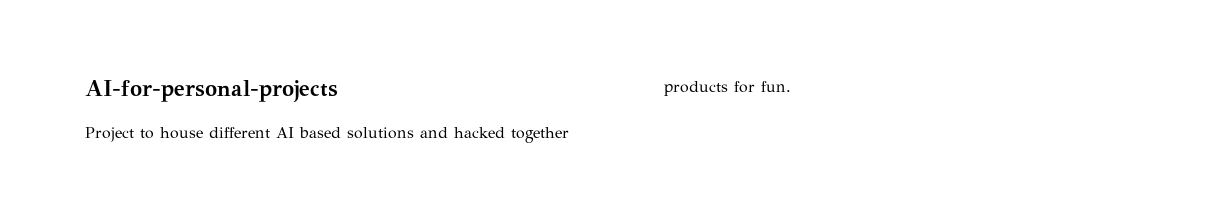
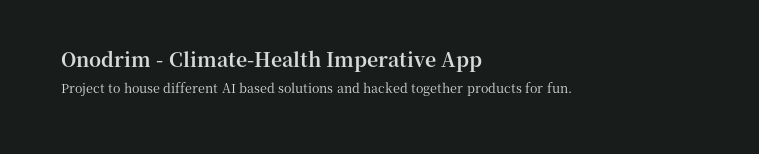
- AI-for-personal-projects
+ Onodrim - Climate-Health Imperative App

